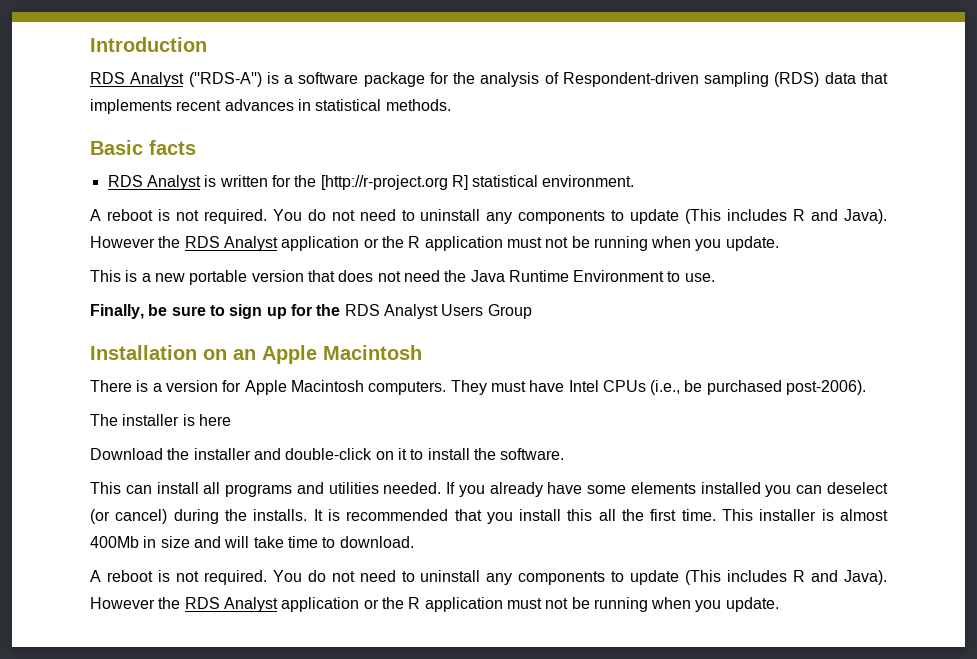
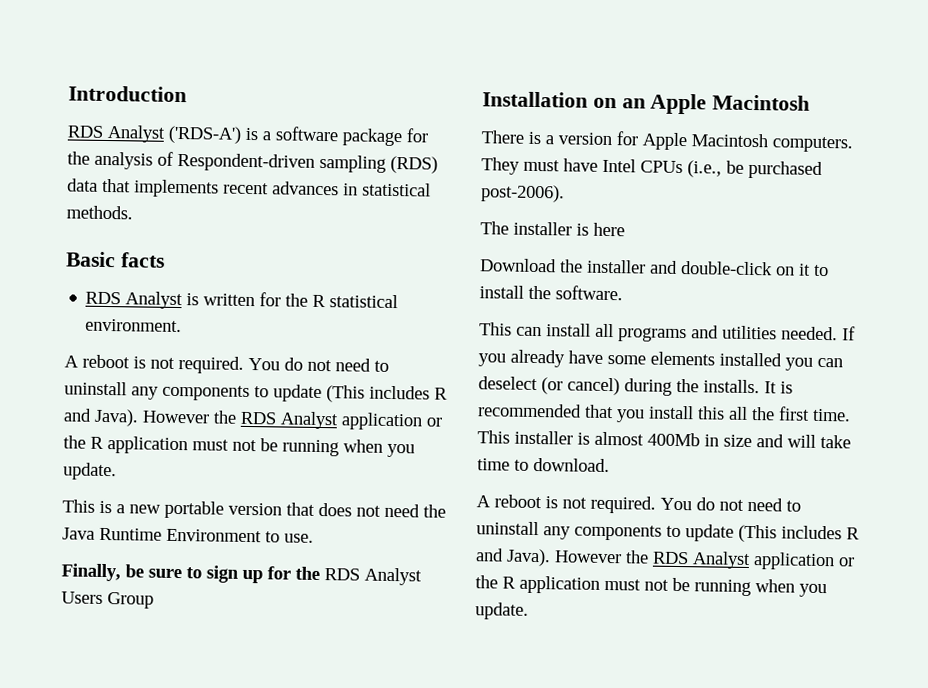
- RDS Analyst (''RDS-A'') is a software package for the analysis of Respondent-driven sampling (RDS) data that implements recent advances in statistical methods.
+ RDS Analyst ('RDS-A') is a software package for the analysis of Respondent-driven sampling (RDS) data that implements recent advances in statistical methods.
- RDS Analyst is written for the [http://r-project.org R] statistical environment.
+ RDS Analyst is written for the R statistical environment.

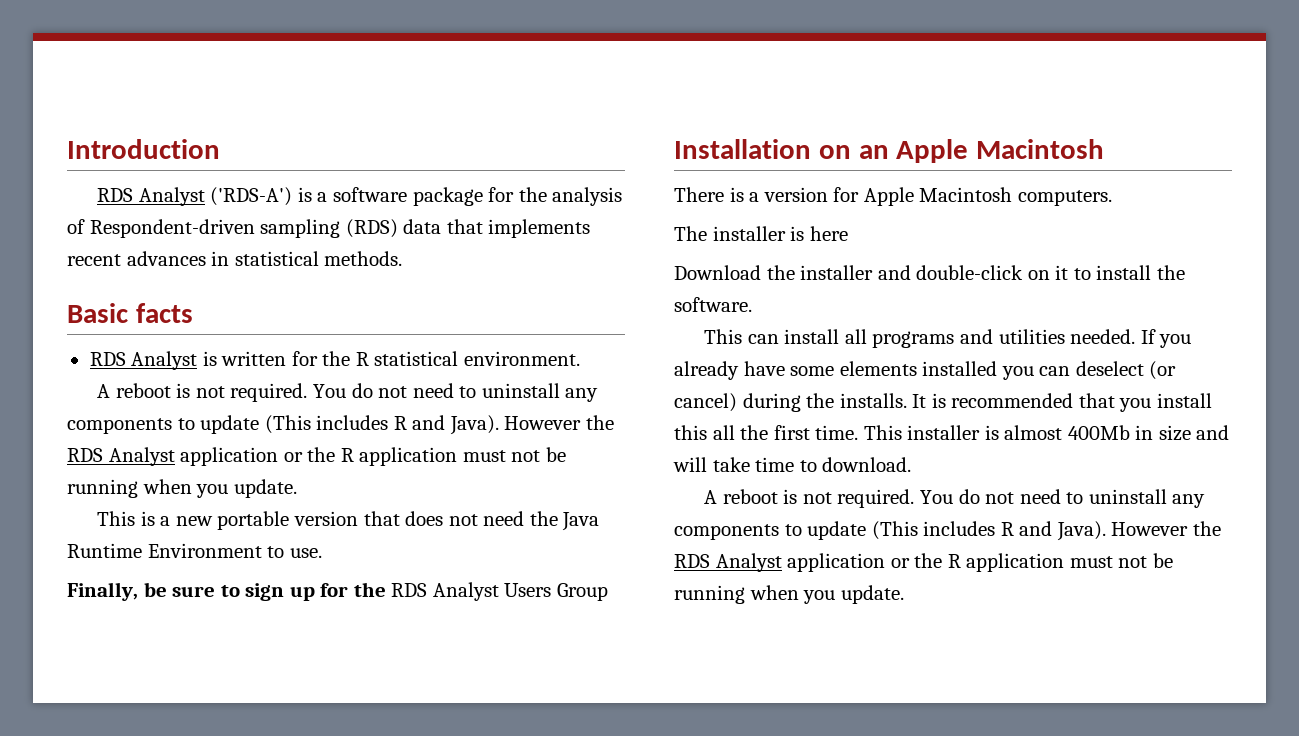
- They must have Intel CPUs (i.e., be purchased post-2006).

